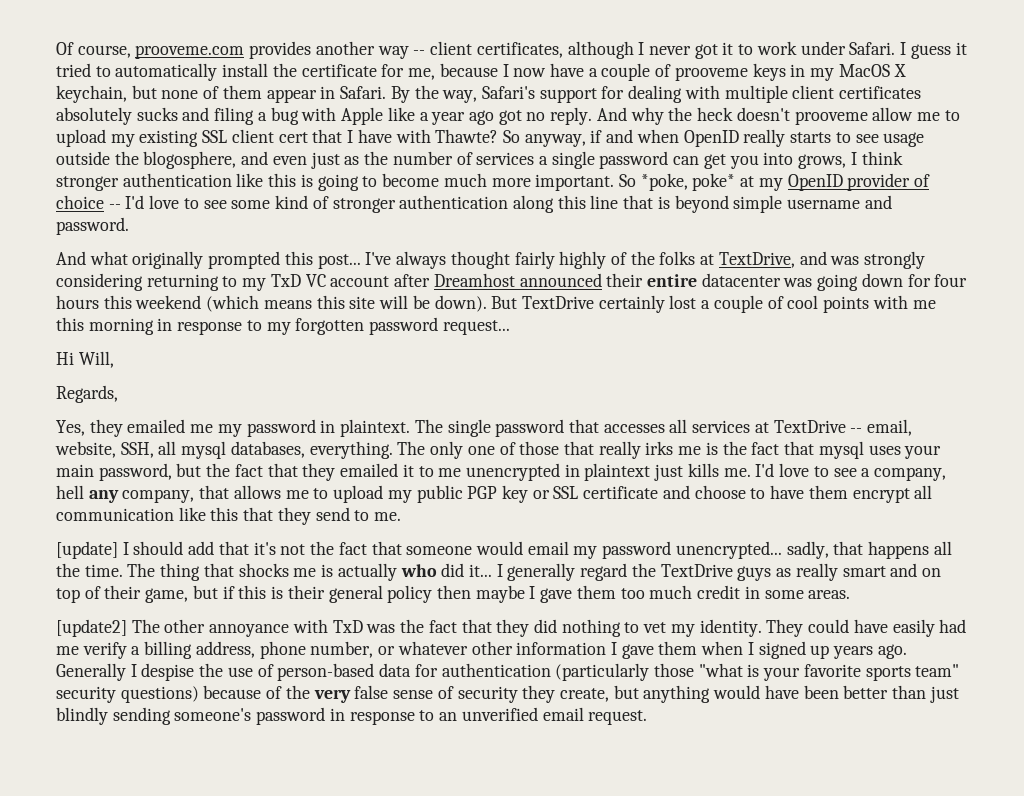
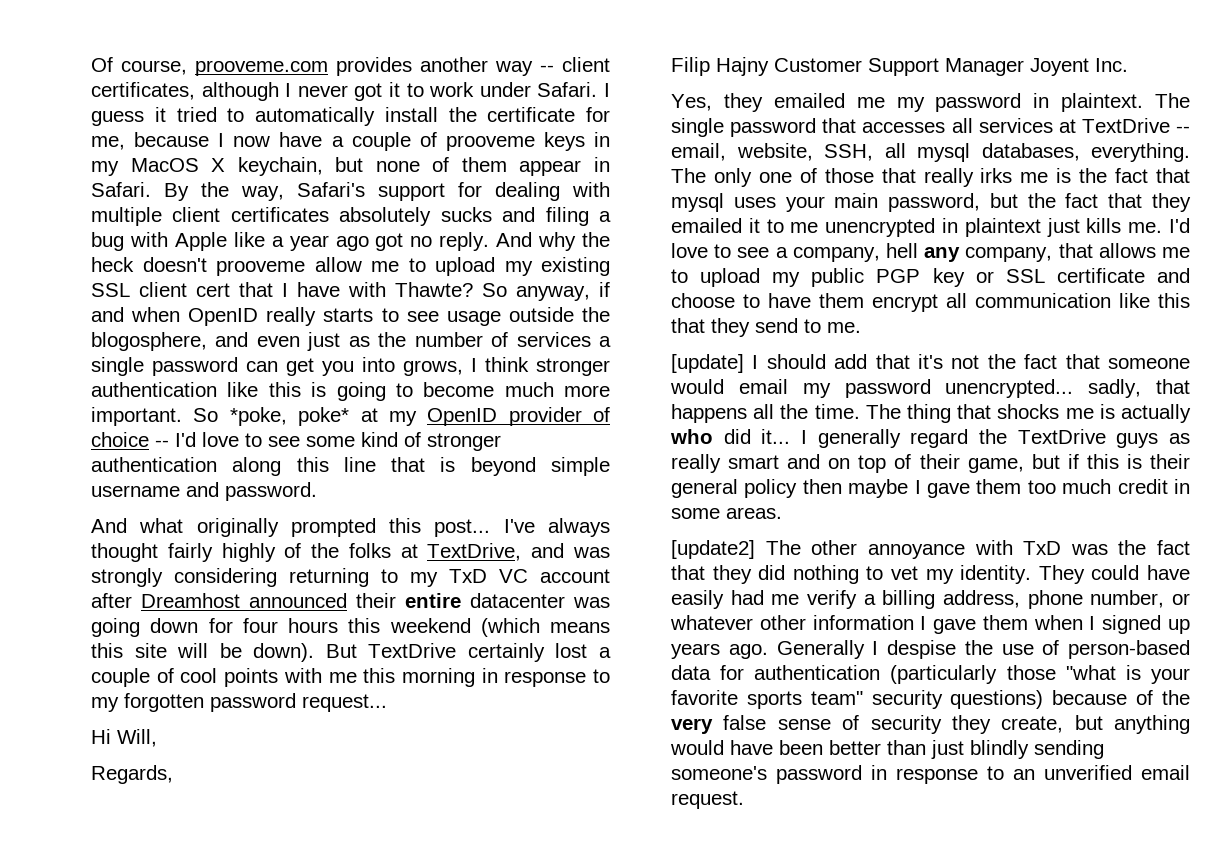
+ Filip Hajny Customer Support Manager Joyent Inc.

